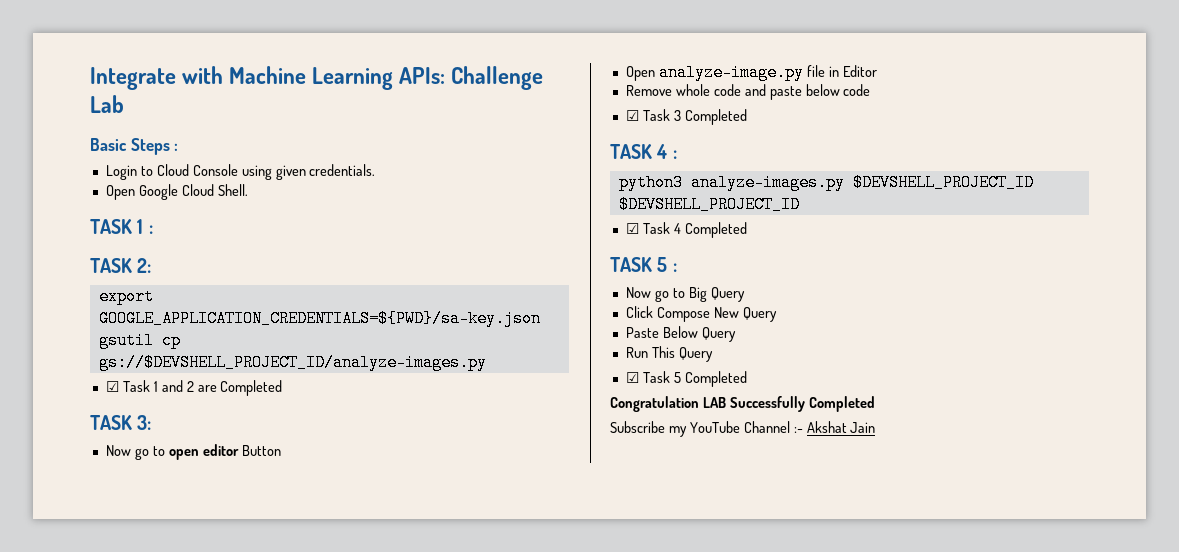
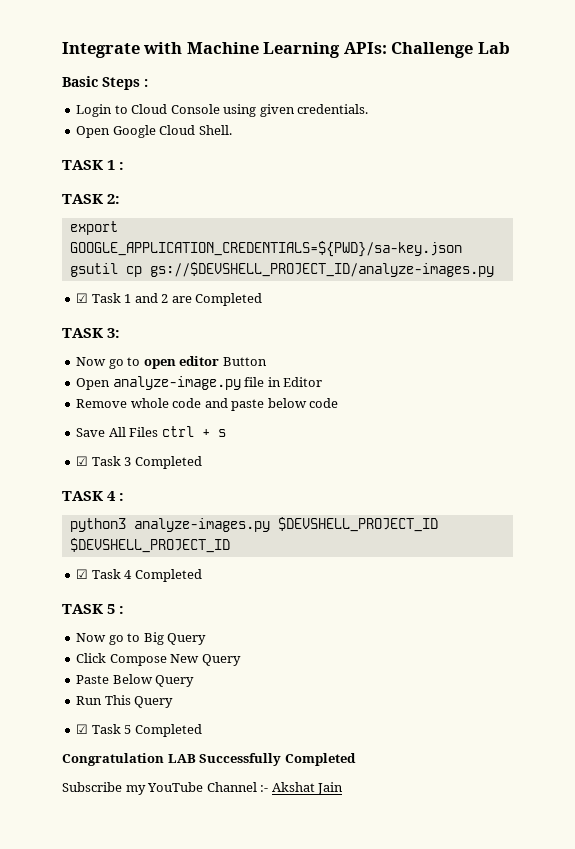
+ Save All Files ctrl + s

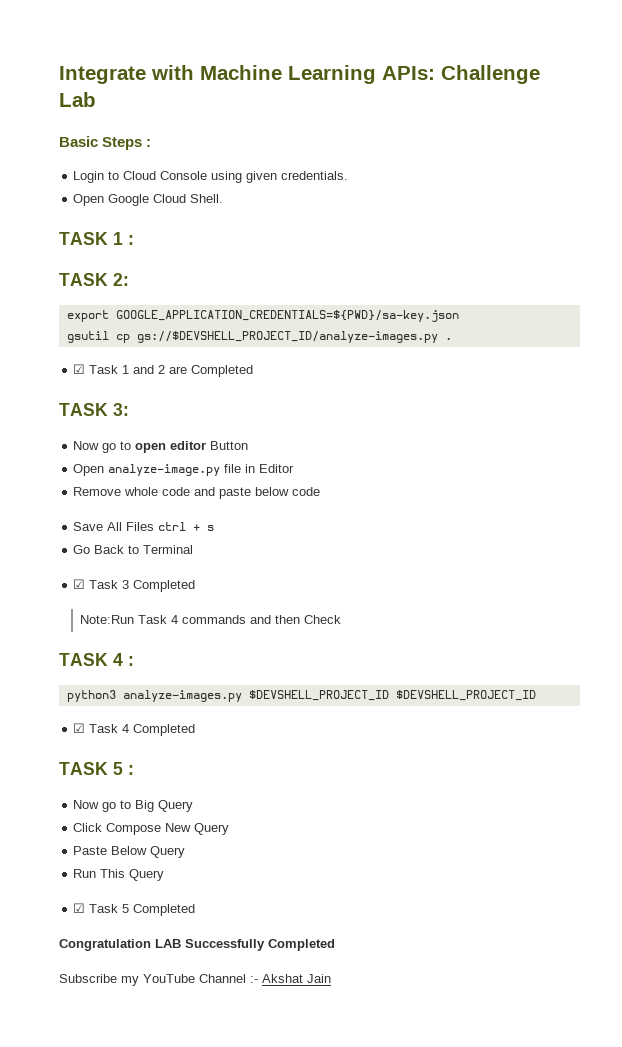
- gsutil cp gs://$DEVSHELL_PROJECT_ID/analyze-images.py
+ gsutil cp gs://$DEVSHELL_PROJECT_ID/analyze-images.py .
+ Go Back to Terminal
+ Note:Run Task 4 commands and then Check

